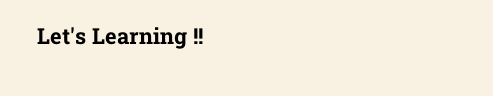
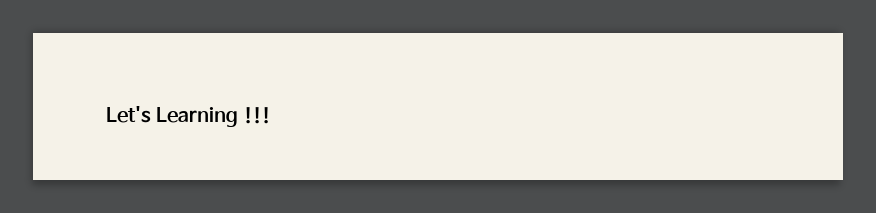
- Let's Learning !!
+ Let's Learning !!!

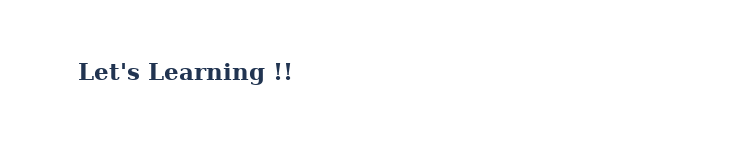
- Let's Learning !!!
+ Let's Learning !!

